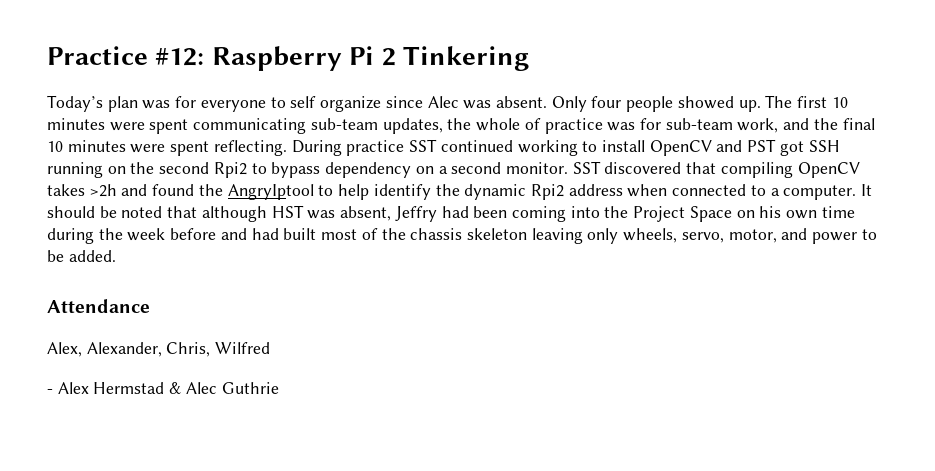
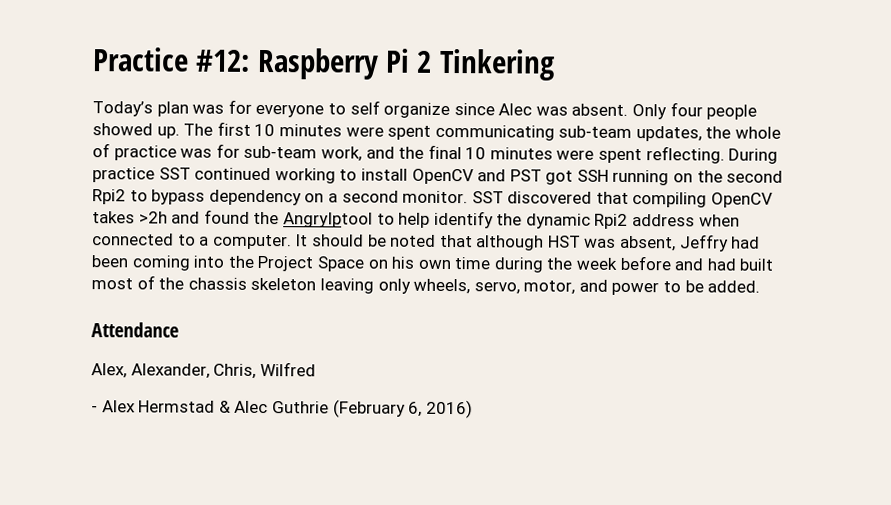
- - Alex Hermstad & Alec Guthrie
+ - Alex Hermstad & Alec Guthrie (February 6, 2016)

